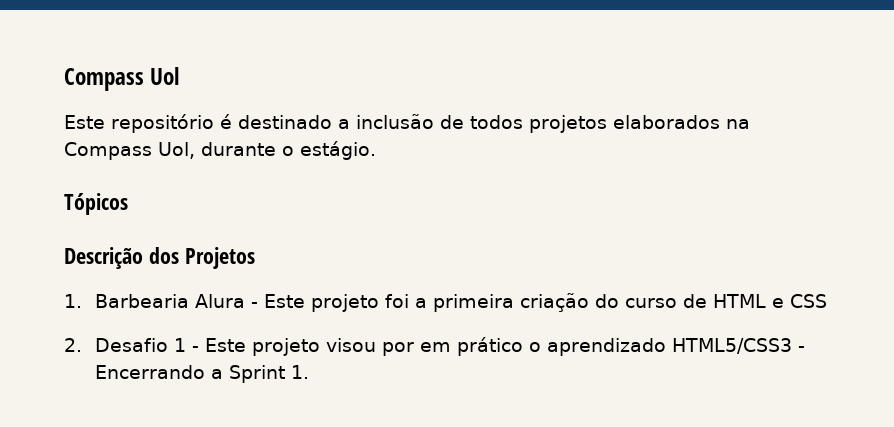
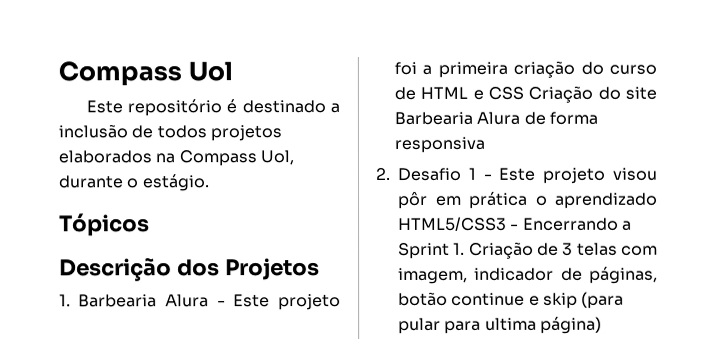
- 1. Barbearia Alura - Este projeto foi a primeira criação do curso de HTML e CSS
+ 1. Barbearia Alura - Este projeto foi a primeira criação do curso de HTML e CSS Criação do site Barbearia Alura de forma responsiva
- 2. Desafio 1 - Este projeto visou por em prático o aprendizado HTML5/CSS3 - Encerrando a Sprint 1.
+ 2. Desafio 1 - Este projeto visou pôr em prática o aprendizado HTML5/CSS3 - Encerrando a Sprint 1. Criação de 3 telas com imagem, indicador de páginas, botão continue e skip (para pular para ultima página)

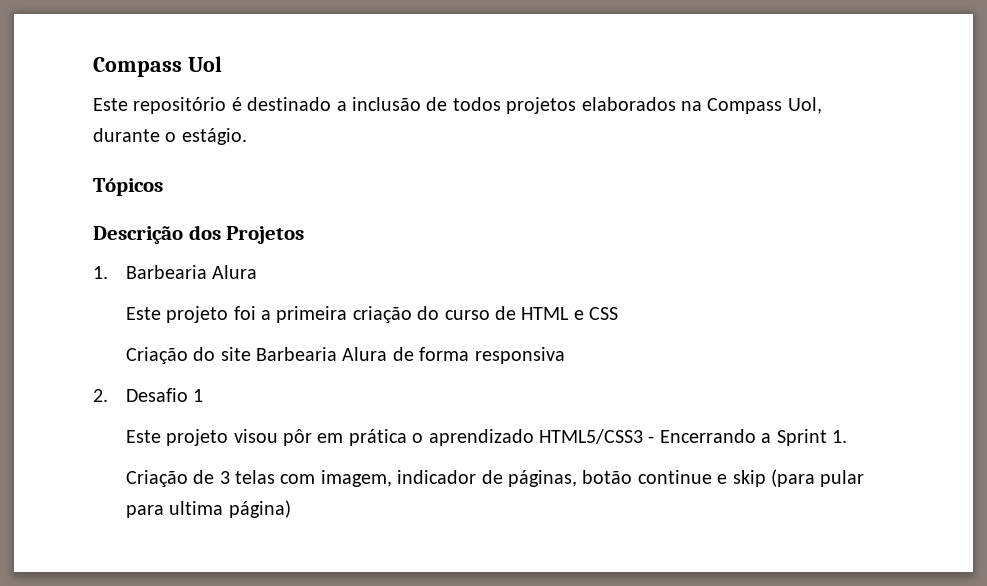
- 1. Barbearia Alura - Este projeto foi a primeira criação do curso de HTML e CSS Criação do site Barbearia Alura de forma responsiva
+ 1. Barbearia Alura
+ Este projeto foi a primeira criação do curso de HTML e CSS
+ Criação do site Barbearia Alura de forma responsiva
- 2. Desafio 1 - Este projeto visou pôr em prática o aprendizado HTML5/CSS3 - Encerrando a Sprint 1. Criação de 3 telas com imagem, indicador de páginas, botão continue e skip (para pular para ultima página)
+ 2. Desafio 1
+ Este projeto visou pôr em prática o aprendizado HTML5/CSS3 - Encerrando a Sprint 1.
+ Criação de 3 telas com imagem, indicador de páginas, botão continue e skip (para pular para ultima página)

